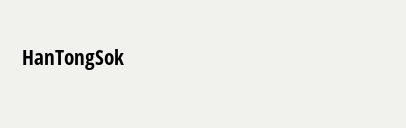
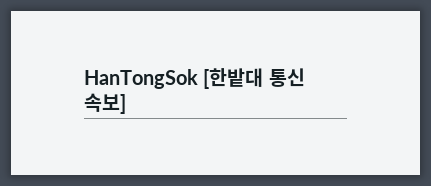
- HanTongSok
+ HanTongSok [한밭대 통신 속보]

